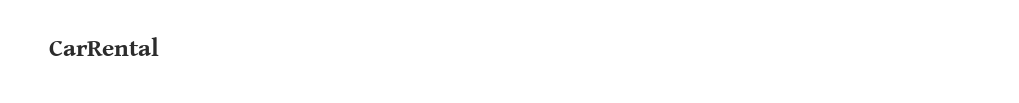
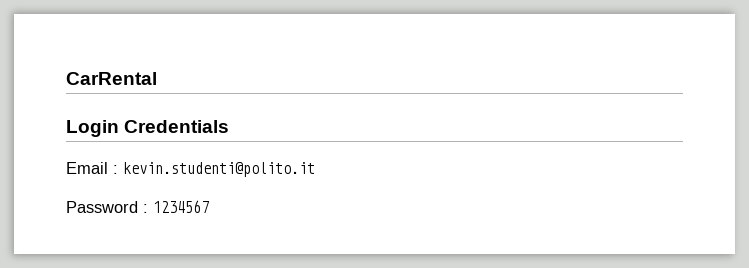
+ Login Credentials
+ Email : kevin.studenti@polito.it
+ Password : 1234567

